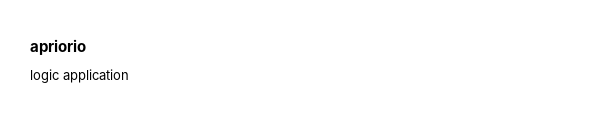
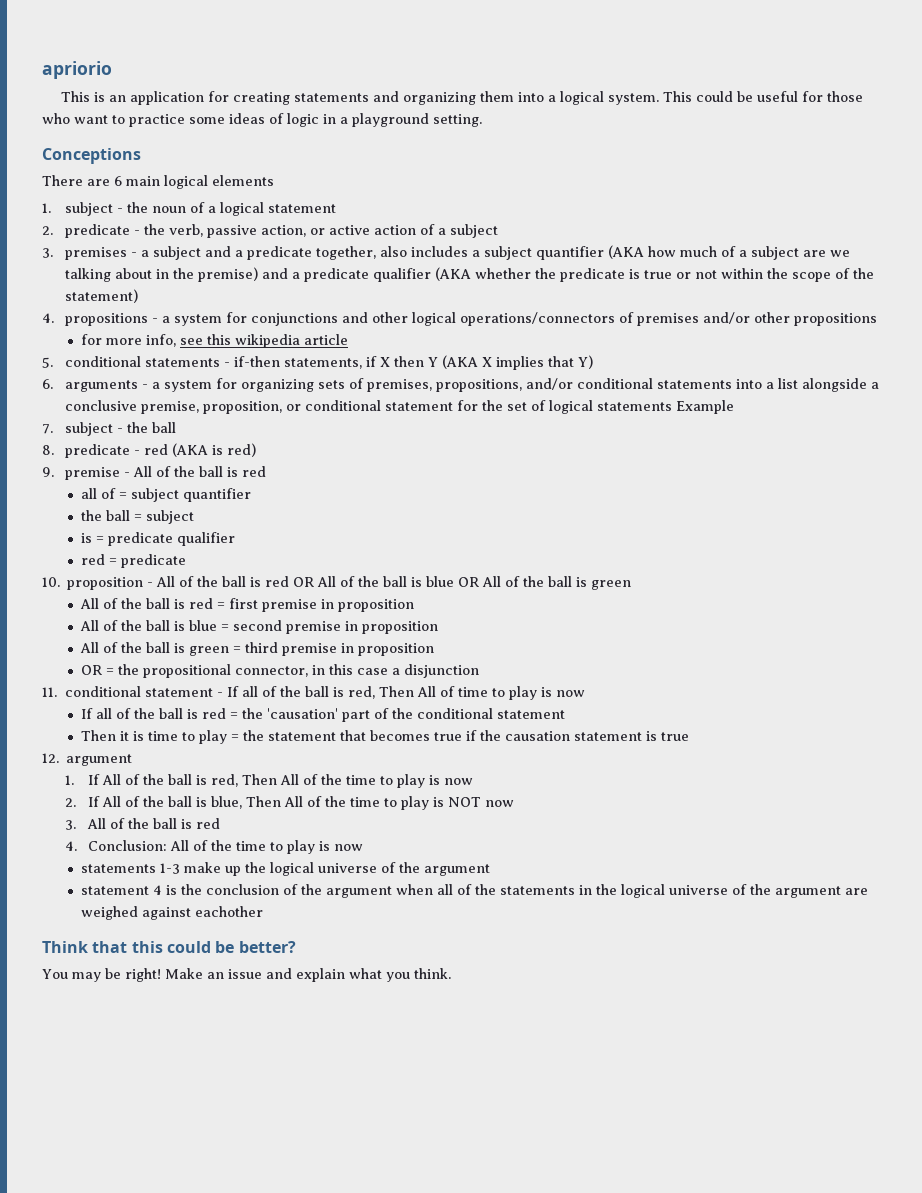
- logic application
+ This is an application for creating statements and organizing them into a logical system. This could be useful for those who want to practice some ideas of logic in a playground setting.
+ Conceptions
+ There are 6 main logical elements
+ 1. subject - the noun of a logical statement
+ 2. predicate - the verb, passive action, or active action of a subject
+ 3. premises - a subject and a predicate together, also includes a subject quantifier (AKA how much of a subject are we talking about in the premise) and a predicate qualifier (AKA whether the predicate is true or not within the scope of the statement)
+ 4. propositions - a system for conjunctions and other logical operations/connectors of premises and/or other propositions
+ for more info, see this wikipedia article
+ 5. conditional statements - if-then statements, if X then Y (AKA X implies that Y)
+ 6. arguments - a system for organizing sets of premises, propositions, and/or conditional statements into a list alongside a conclusive premise, proposition, or conditional statement for the set of logical statements Example
+ 7. subject - the ball
+ 8. predicate - red (AKA is red)
+ 9. premise - All of the ball is red
+ all of = subject quantifier
+ the ball = subject
+ is = predicate qualifier
+ red = predicate
+ 10. proposition - All of the ball is red OR All of the ball is blue OR All of the ball is green
+ All of the ball is red = first premise in proposition
+ All of the ball is blue = second premise in proposition
+ All of the ball is green = third premise in proposition
+ OR = the propositional connector, in this case a disjunction
+ 11. conditional statement - If all of the ball is red, Then All of time to play is now
+ If all of the ball is red = the 'causation' part of the conditional statement
+ Then it is time to play = the statement that becomes true if the causation statement is true
+ 12. argument
+ 1. If All of the ball is red, Then All of the time to play is now
+ 2. If All of the ball is blue, Then All of the time to play is NOT now
+ 3. All of the ball is red
+ 4. Conclusion: All of the time to play is now
+ statements 1-3 make up the logical universe of the argument
+ statement 4 is the conclusion of the argument when all of the statements in the logical universe of the argument are weighed against eachother
+ Think that this could be better?
+ You may be right! Make an issue and explain what you think.

